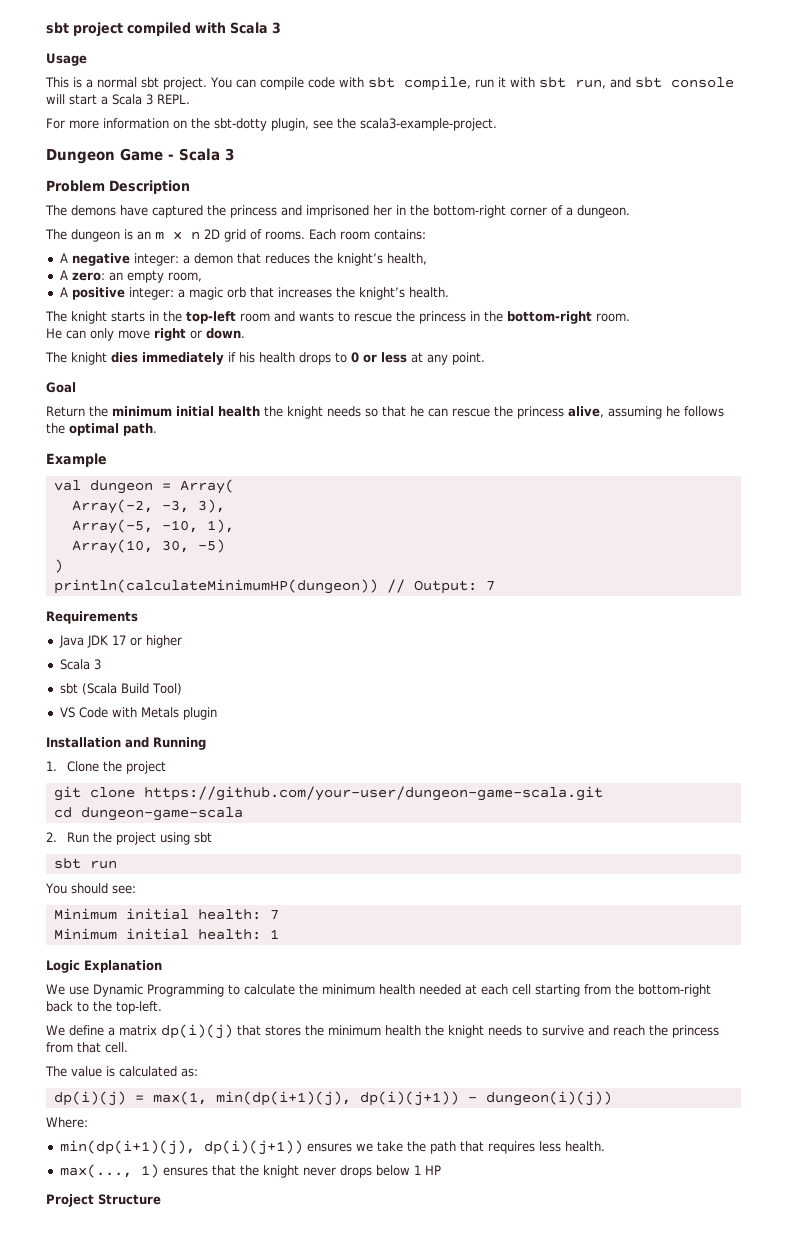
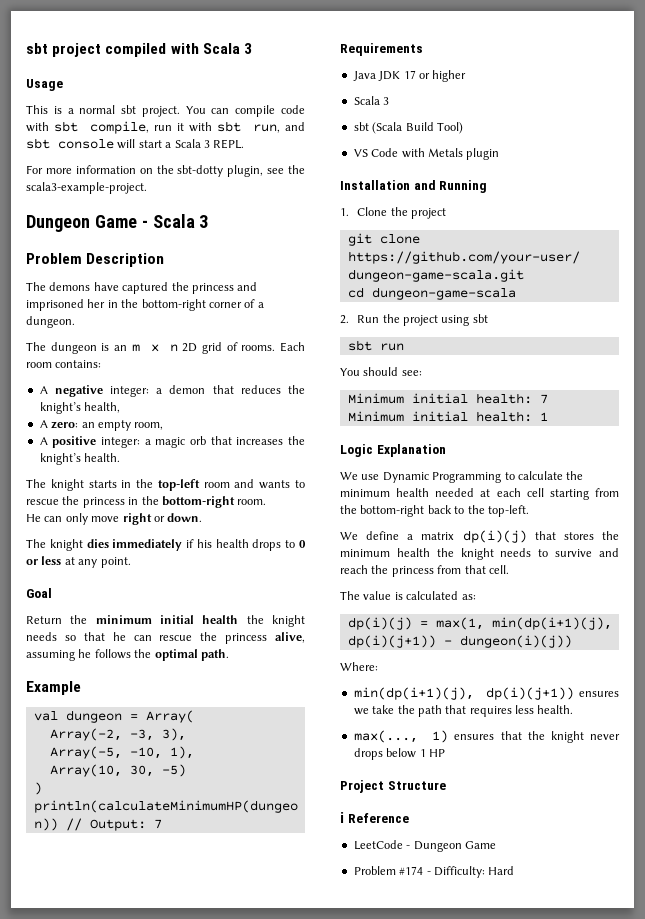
+ ℹ Reference
+ LeetCode - Dungeon Game
+ Problem #174 - Difficulty: Hard

